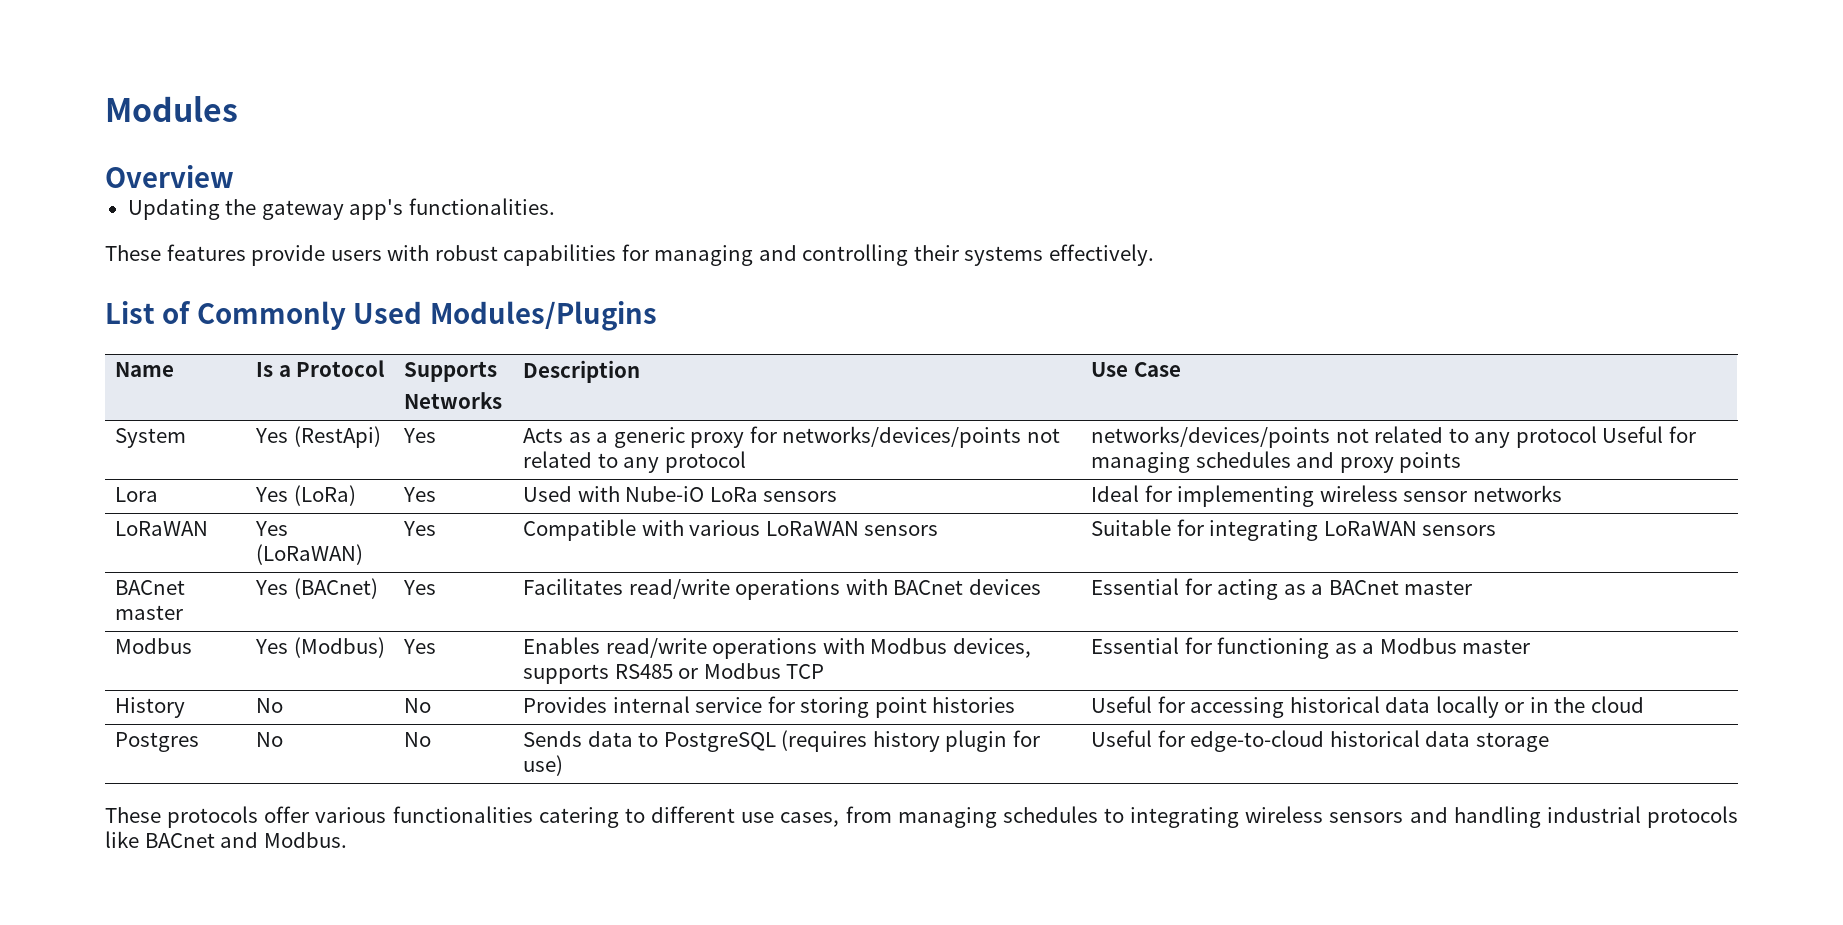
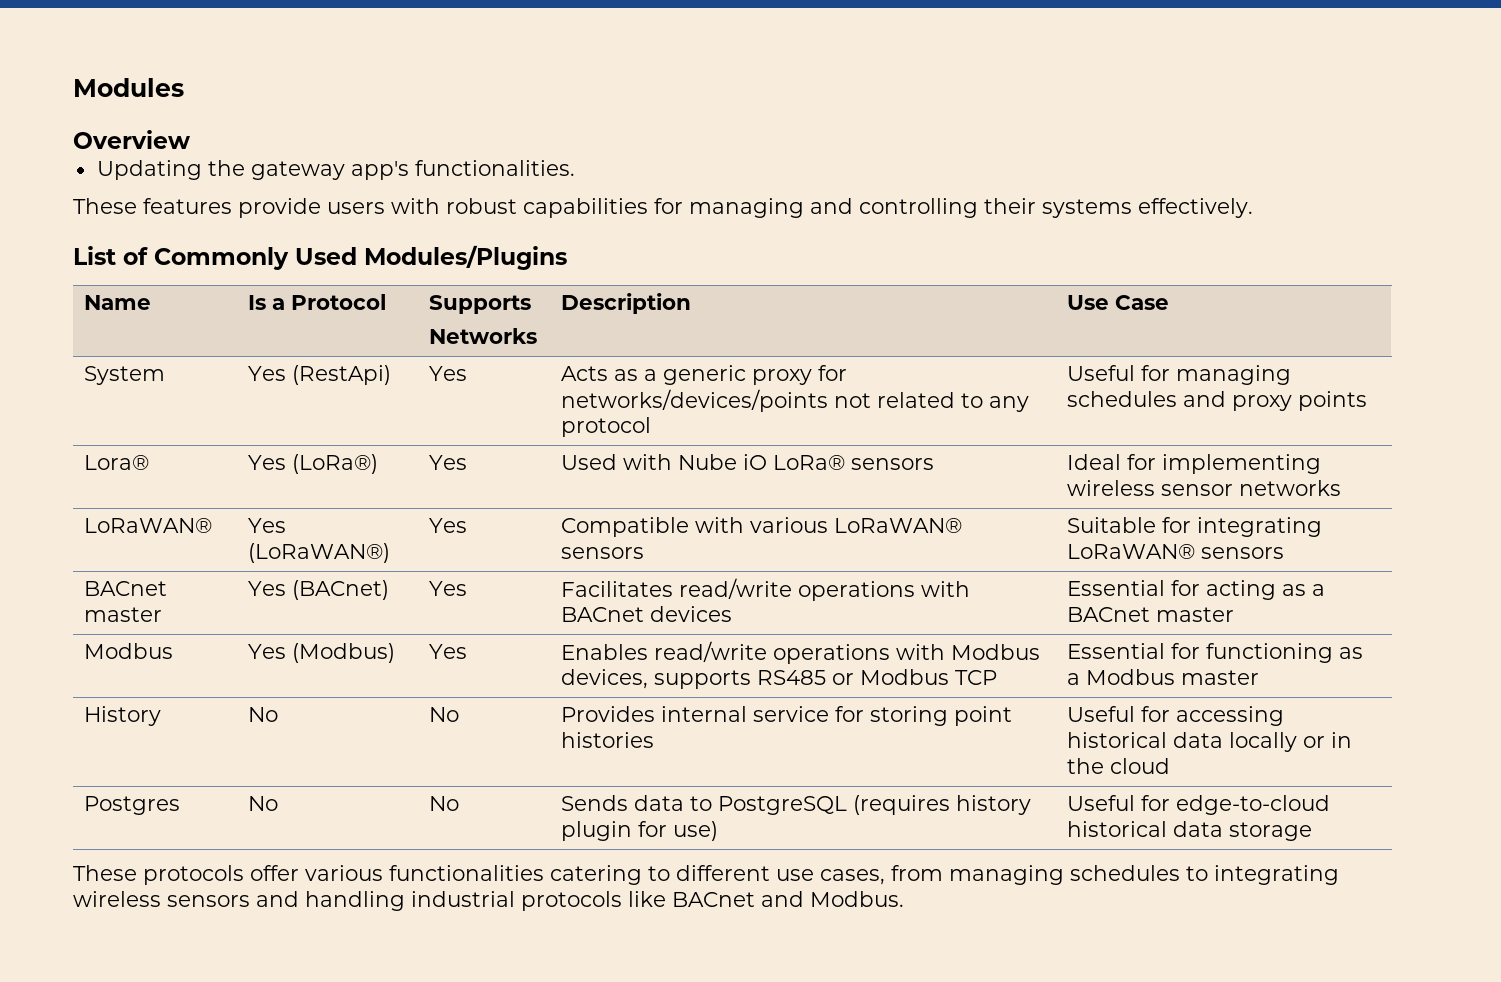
- System | Yes (RestApi) | Yes | Acts as a generic proxy for networks/devices/points not related to any protocol | networks/devices/points not related to any protocol Useful for managing schedules and proxy points
+ System | Yes (RestApi) | Yes | Acts as a generic proxy for networks/devices/points not related to any protocol | Useful for managing schedules and proxy points
- Lora | Yes (LoRa) | Yes | Used with Nube-iO LoRa sensors | Ideal for implementing wireless sensor networks
+ Lora® | Yes (LoRa®) | Yes | Used with Nube iO LoRa® sensors | Ideal for implementing wireless sensor networks
- LoRaWAN | Yes (LoRaWAN) | Yes | Compatible with various LoRaWAN sensors | Suitable for integrating LoRaWAN sensors
+ LoRaWAN® | Yes (LoRaWAN®) | Yes | Compatible with various LoRaWAN® sensors | Suitable for integrating LoRaWAN® sensors

